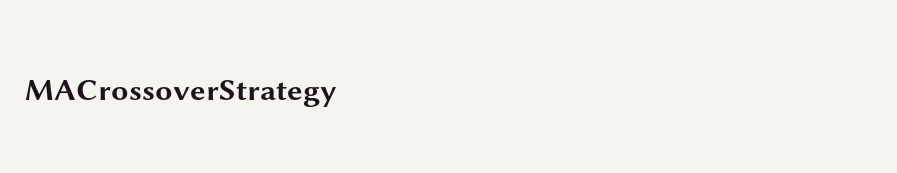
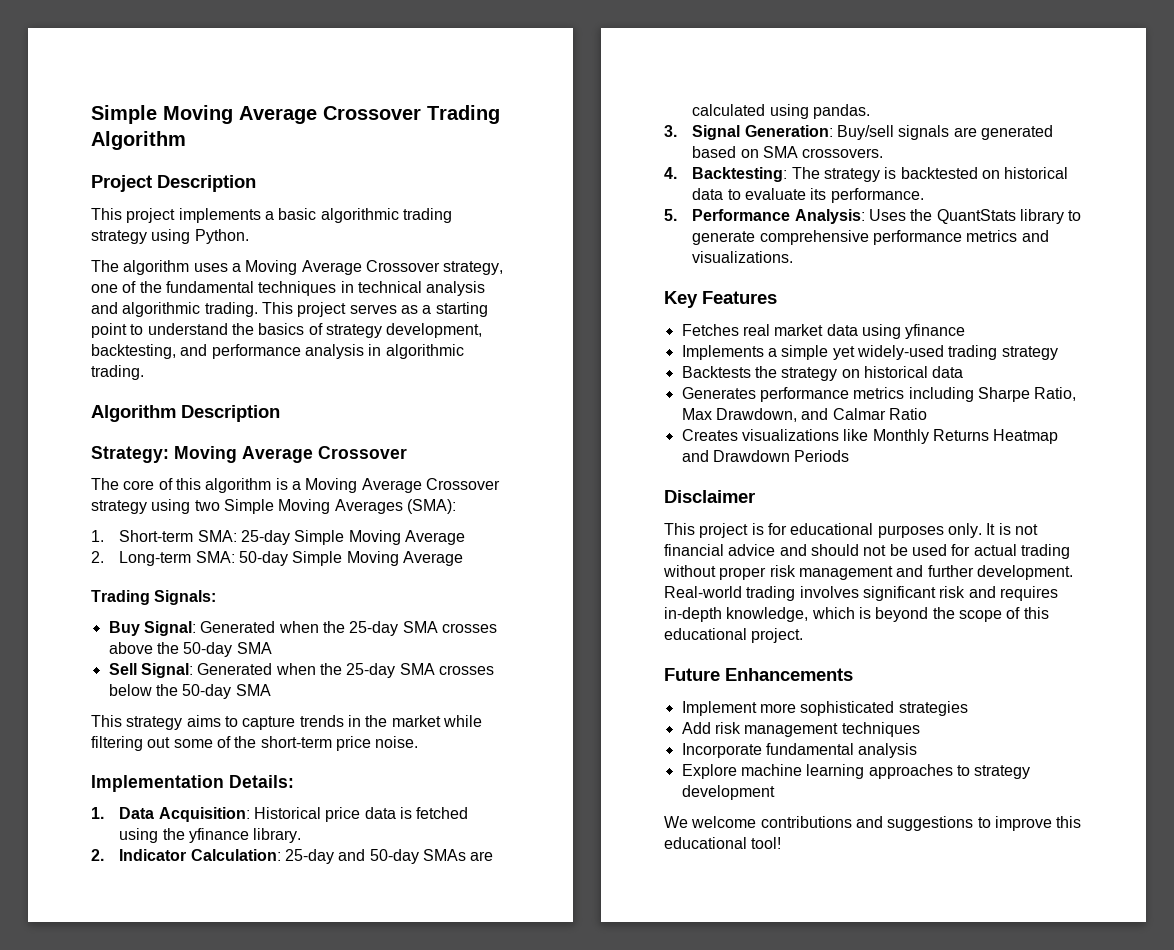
- MACrossoverStrategy
+ Simple Moving Average Crossover Trading Algorithm
+ Project Description
+ This project implements a basic algorithmic trading strategy using Python.
+ The algorithm uses a Moving Average Crossover strategy, one of the fundamental techniques in technical analysis and algorithmic trading. This project serves as a starting point to understand the basics of strategy development, backtesting, and performance analysis in algorithmic trading.
+ Algorithm Description
+ Strategy: Moving Average Crossover
+ The core of this algorithm is a Moving Average Crossover strategy using two Simple Moving Averages (SMA):
+ 1. Short-term SMA: 25-day Simple Moving Average
+ 2. Long-term SMA: 50-day Simple Moving Average
+ Trading Signals:
+ Buy Signal: Generated when the 25-day SMA crosses above the 50-day SMA
+ Sell Signal: Generated when the 25-day SMA crosses below the 50-day SMA
+ This strategy aims to capture trends in the market while filtering out some of the short-term price noise.
+ Implementation Details:
+ 1. Data Acquisition: Historical price data is fetched using the yfinance library.
+ 2. Indicator Calculation: 25-day and 50-day SMAs are calculated using pandas.
+ 3. Signal Generation: Buy/sell signals are generated based on SMA crossovers.
+ 4. Backtesting: The strategy is backtested on historical data to evaluate its performance.
+ 5. Performance Analysis: Uses the QuantStats library to generate comprehensive performance metrics and visualizations.
+ Key Features
+ Fetches real market data using yfinance
+ Implements a simple yet widely-used trading strategy
+ Backtests the strategy on historical data
+ Generates performance metrics including Sharpe Ratio, Max Drawdown, and Calmar Ratio
+ Creates visualizations like Monthly Returns Heatmap and Drawdown Periods
+ Disclaimer
+ This project is for educational purposes only. It is not financial advice and should not be used for actual trading without proper risk management and further development. Real-world trading involves significant risk and requires in-depth knowledge, which is beyond the scope of this educational project.
+ Future Enhancements
+ Implement more sophisticated strategies
+ Add risk management techniques
+ Incorporate fundamental analysis
+ Explore machine learning approaches to strategy development
+ We welcome contributions and suggestions to improve this educational tool!

